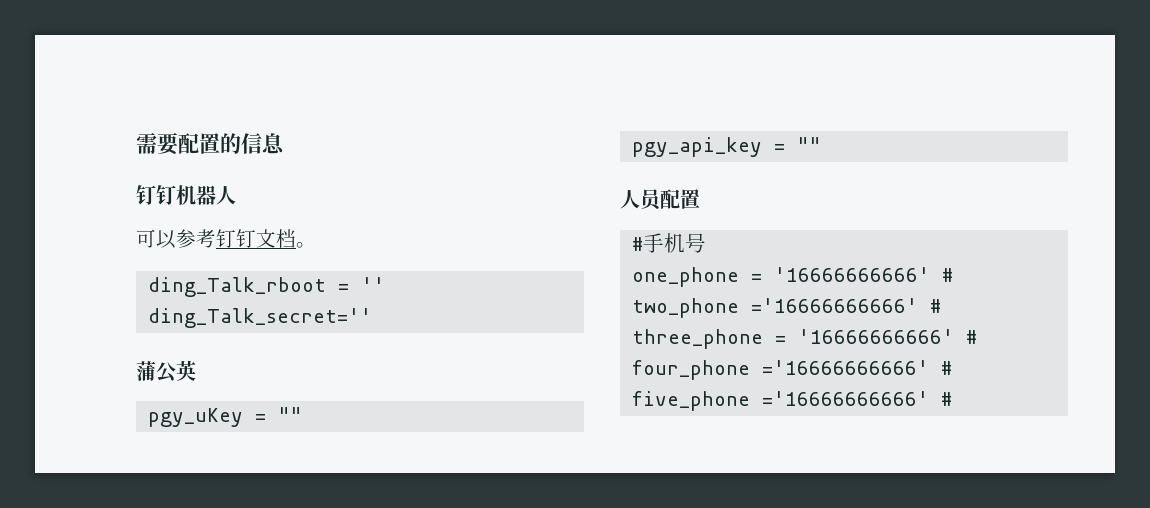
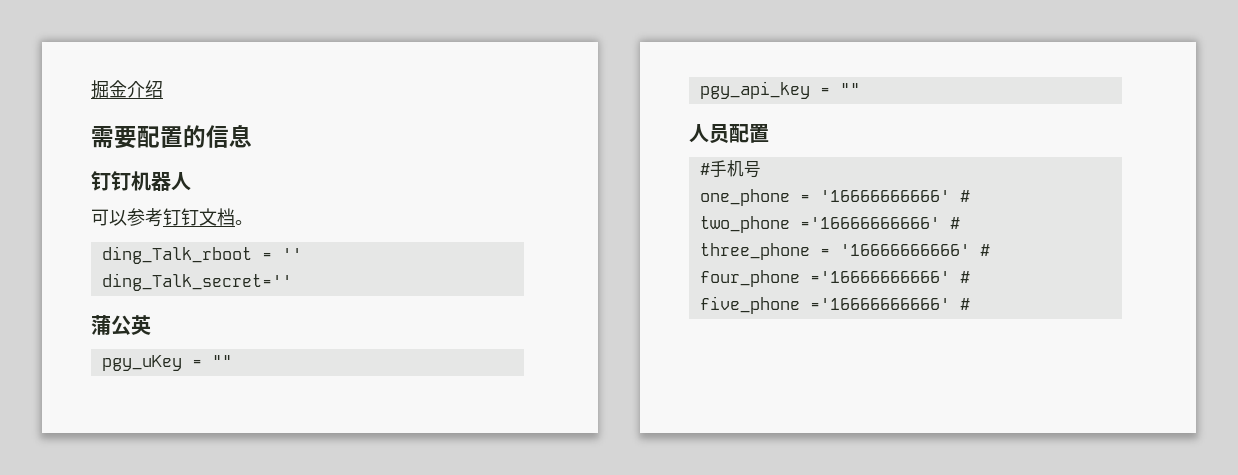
+ 掘金介绍

